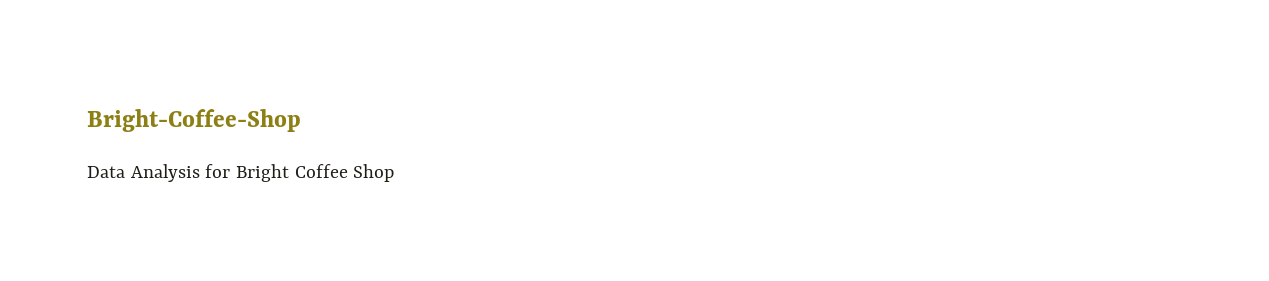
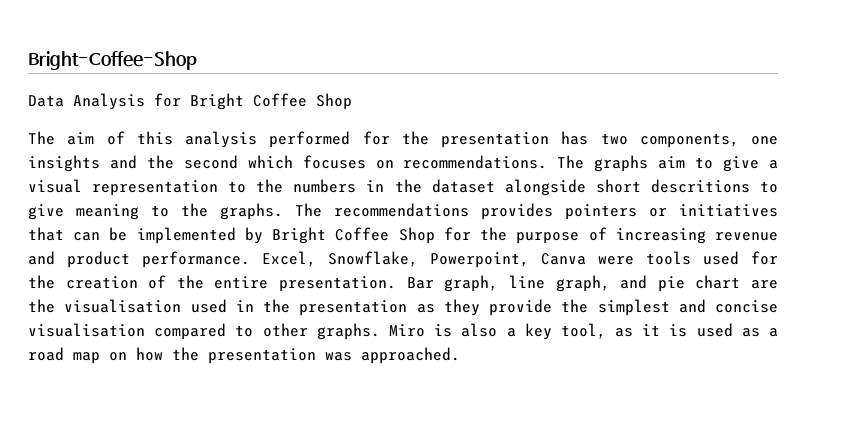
+ The aim of this analysis performed for the presentation has two components, one insights and the second which focuses on recommendations. The graphs aim to give a visual representation to the numbers in the dataset alongside short descritions to give meaning to the graphs. The recommendations provides pointers or initiatives that can be implemented by Bright Coffee Shop for the purpose of increasing revenue and product performance. Excel, Snowflake, Powerpoint, Canva were tools used for the creation of the entire presentation. Bar graph, line graph, and pie chart are the visualisation used in the presentation as they provide the simplest and concise visualisation compared to other graphs. Miro is also a key tool, as it is used as a road map on how the presentation was approached.

